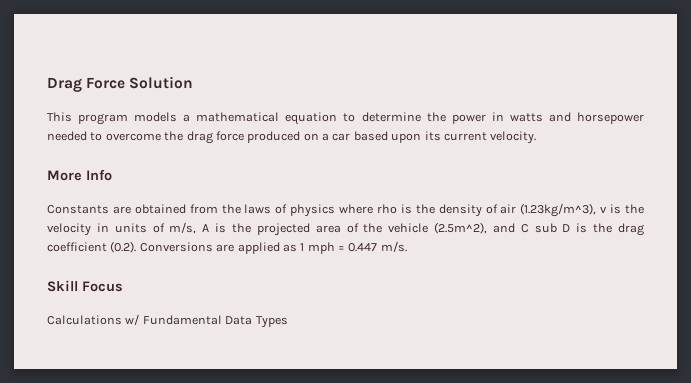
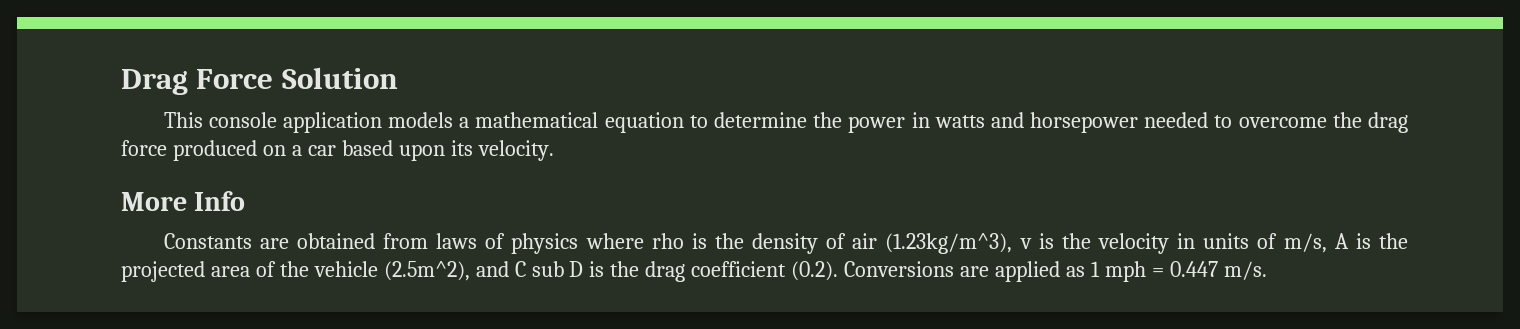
- This program models a mathematical equation to determine the power in watts and horsepower needed to overcome the drag force produced on a car based upon its current velocity.
+ This console application models a mathematical equation to determine the power in watts and horsepower needed to overcome the drag force produced on a car based upon its velocity.
- Constants are obtained from the laws of physics where rho is the density of air (1.23kg/m^3), v is the velocity in units of m/s, A is the projected area of the vehicle (2.5m^2), and C sub D is the drag coefficient (0.2). Conversions are applied as 1 mph = 0.447 m/s.
+ Constants are obtained from laws of physics where rho is the density of air (1.23kg/m^3), v is the velocity in units of m/s, A is the projected area of the vehicle (2.5m^2), and C sub D is the drag coefficient (0.2). Conversions are applied as 1 mph = 0.447 m/s.
- Skill Focus
- Calculations w/ Fundamental Data Types

